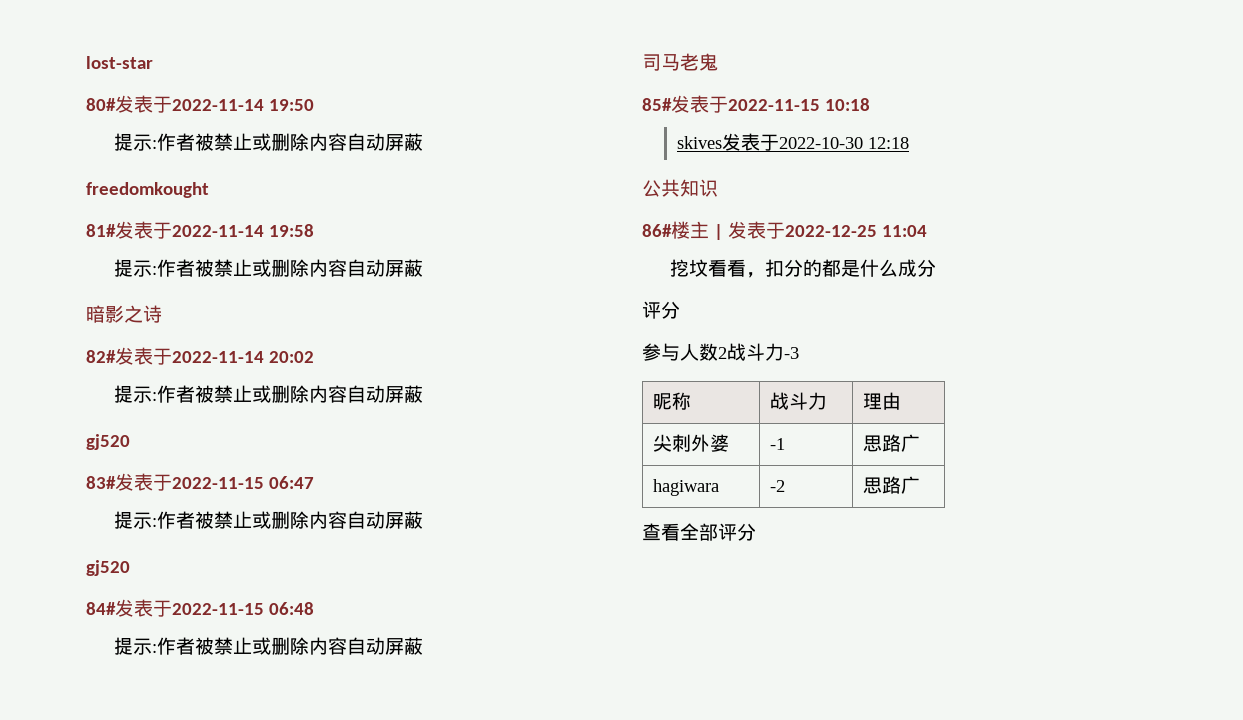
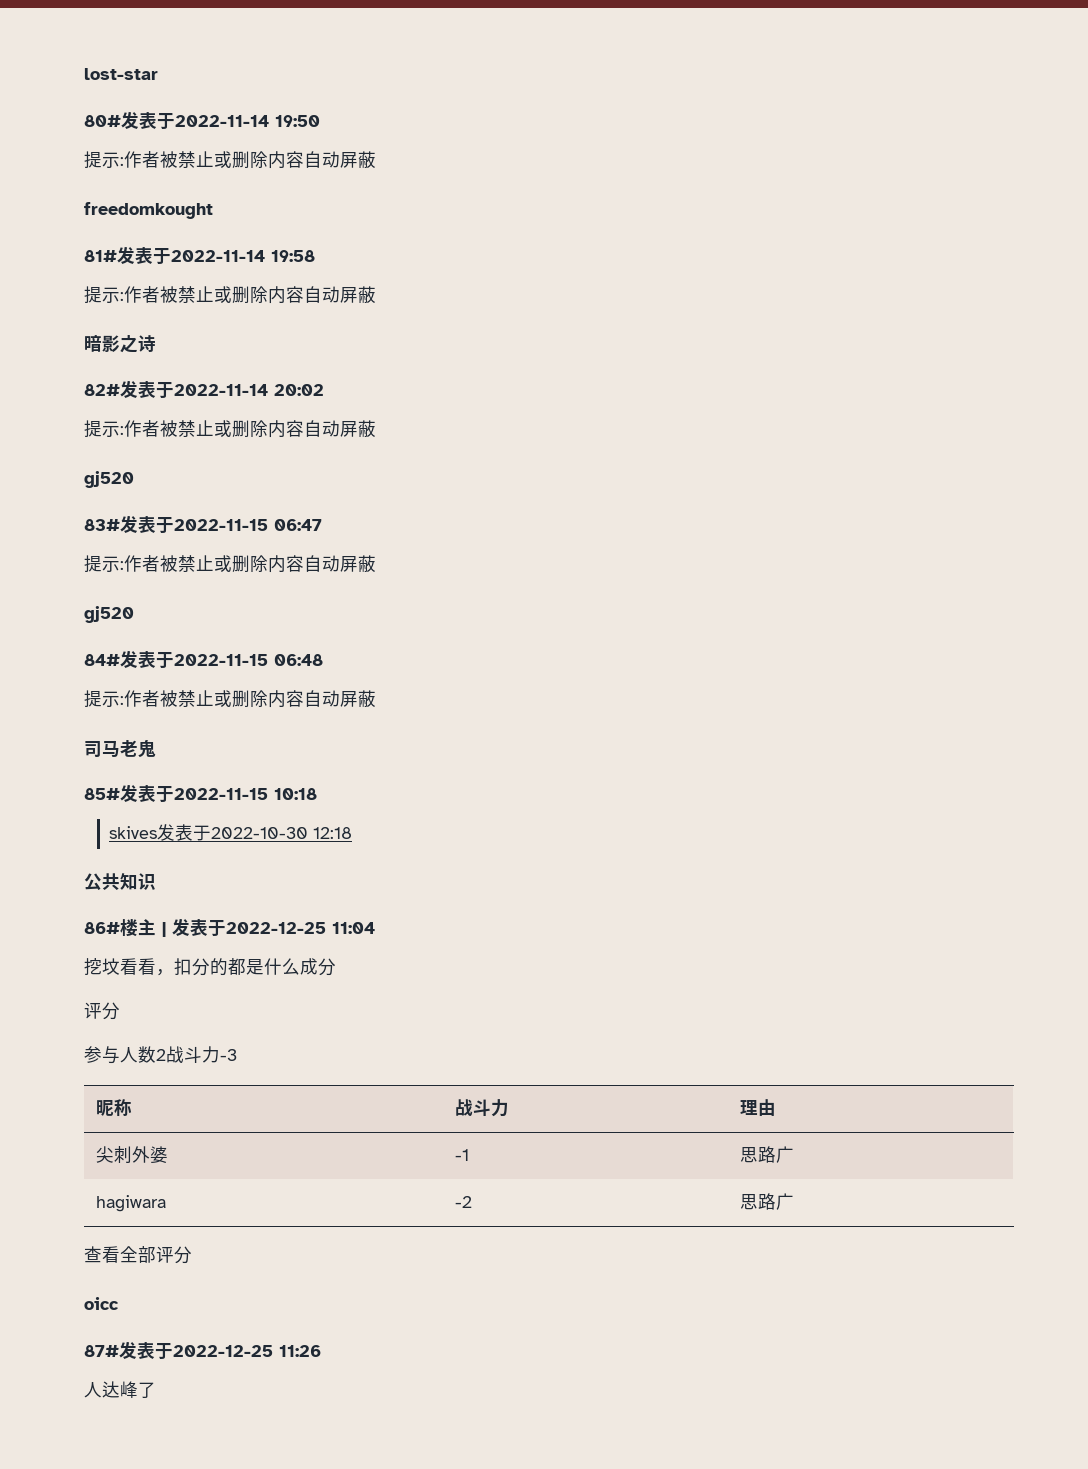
+ oicc
+ 87#发表于2022-12-25 11:26
+ 人达峰了

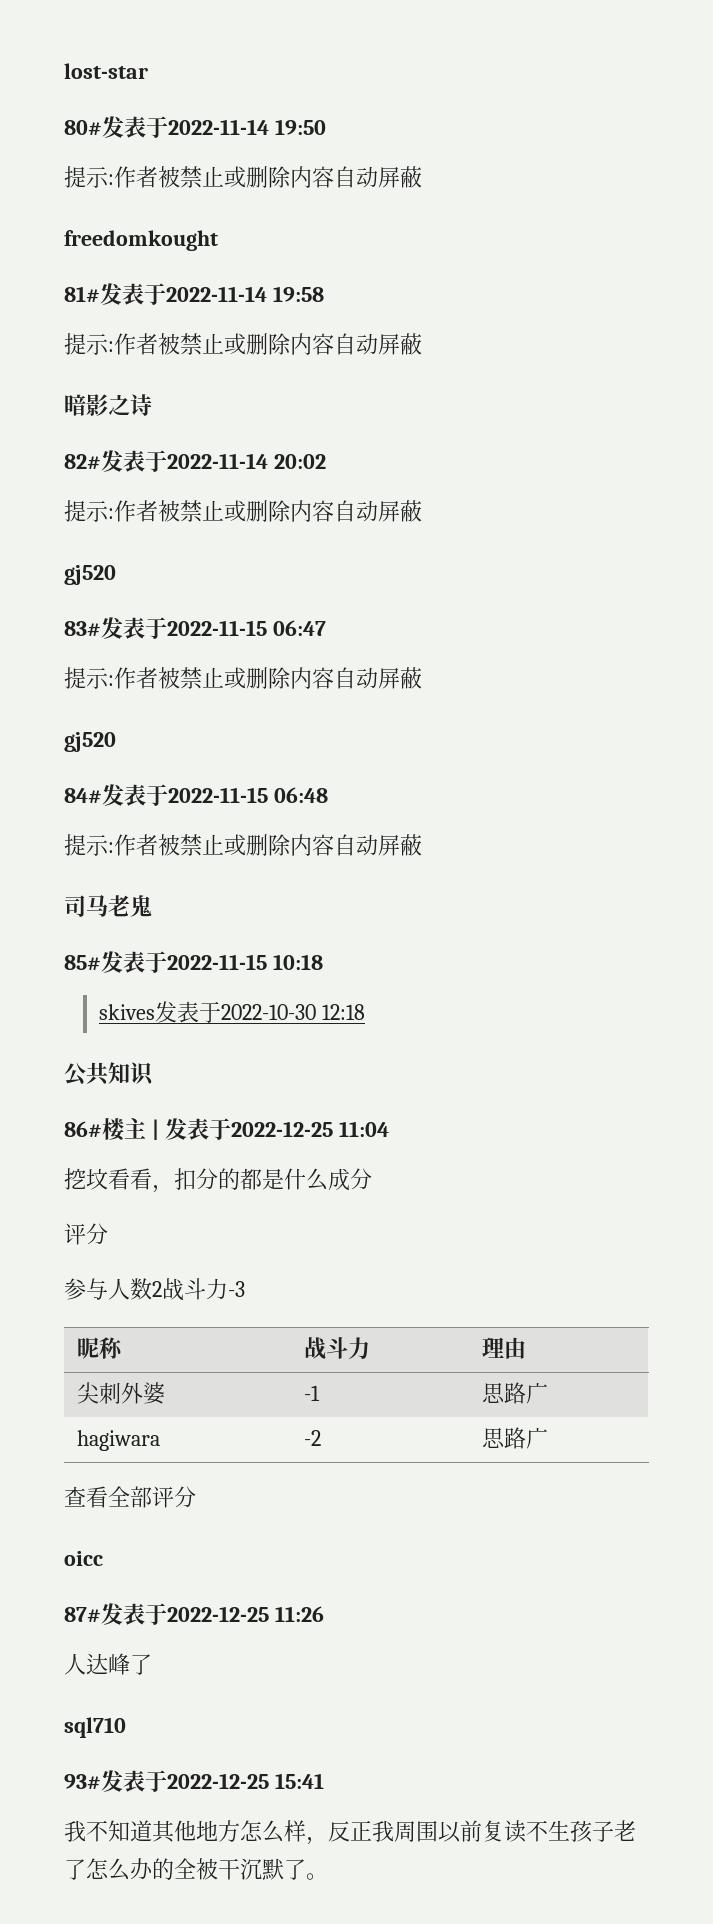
+ sql710
+ 93#发表于2022-12-25 15:41
+ 我不知道其他地方怎么样，反正我周围以前复读不生孩子老了怎么办的全被干沉默了。

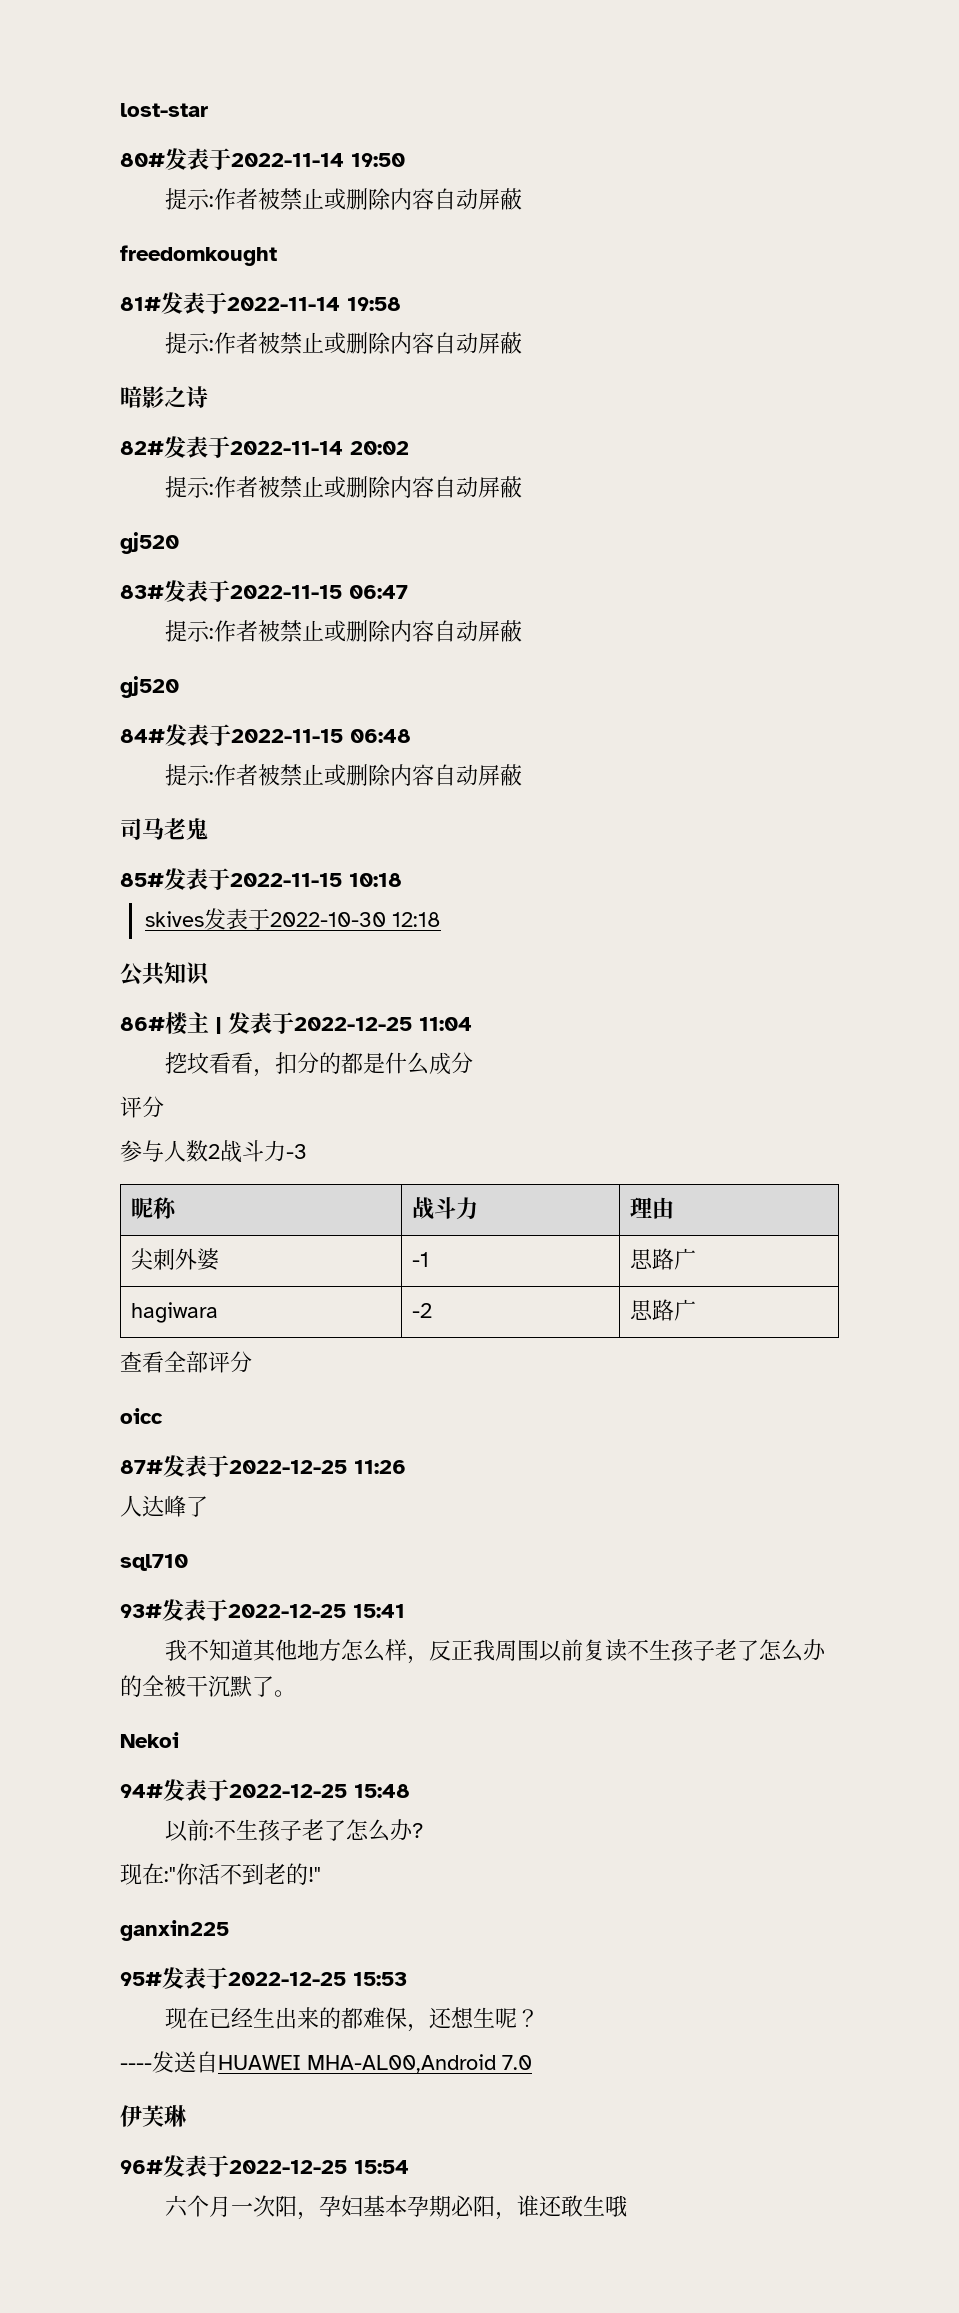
+ Nekoi
+ 94#发表于2022-12-25 15:48
+ 以前:不生孩子老了怎么办?
+ 现在:"你活不到老的!"
+ ganxin225
+ 95#发表于2022-12-25 15:53
+ 现在已经生出来的都难保，还想生呢？
+ ----发送自HUAWEI MHA-AL00,Android 7.0
+ 伊芙琳
+ 96#发表于2022-12-25 15:54
+ 六个月一次阳，孕妇基本孕期必阳，谁还敢生哦

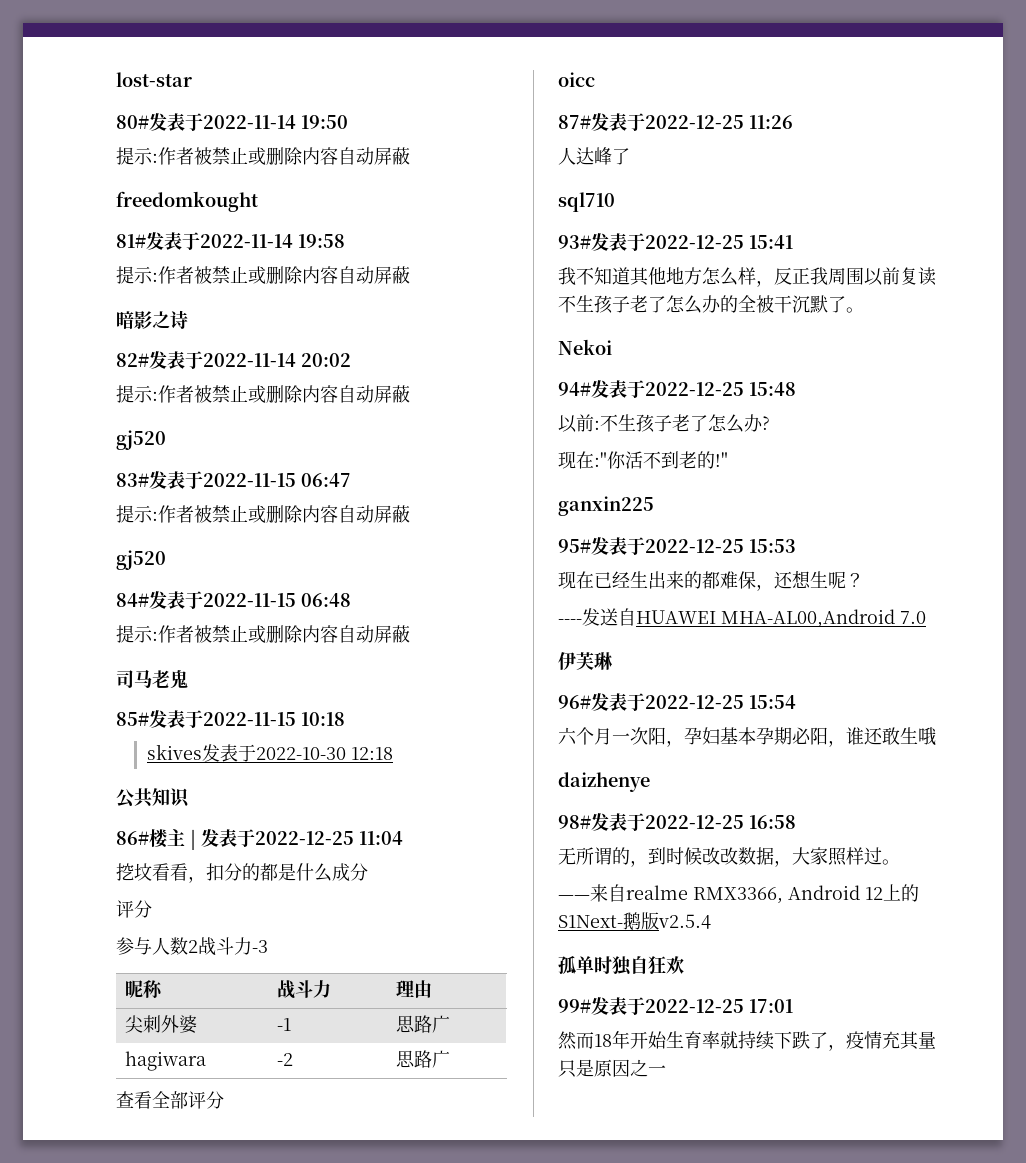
+ daizhenye
+ 98#发表于2022-12-25 16:58
+ 无所谓的，到时候改改数据，大家照样过。
+ ——来自realme RMX3366, Android 12上的S1Next-鹅版v2.5.4
+ 孤单时独自狂欢
+ 99#发表于2022-12-25 17:01
+ 然而18年开始生育率就持续下跌了，疫情充其量只是原因之一

